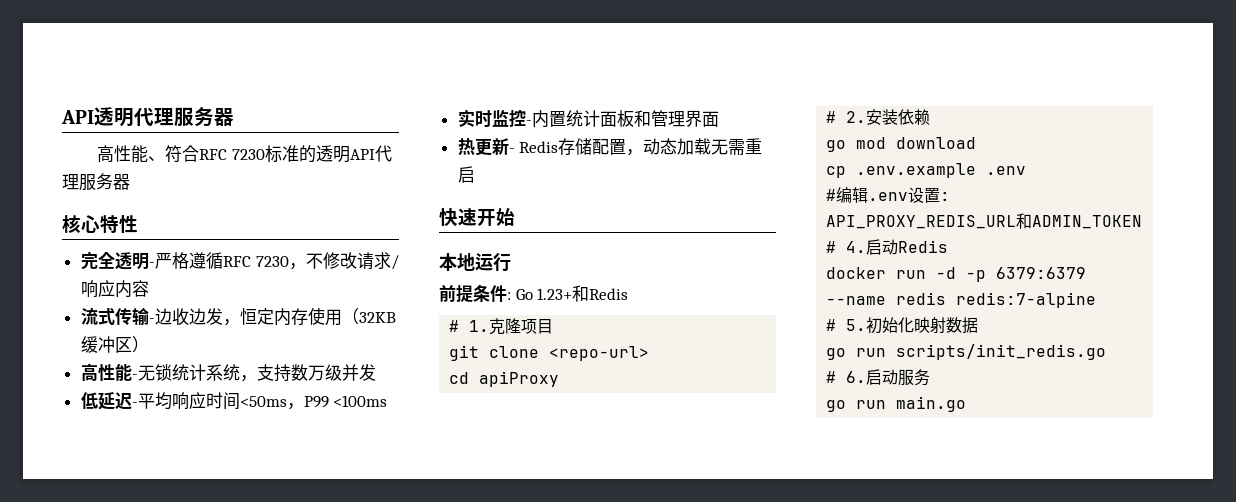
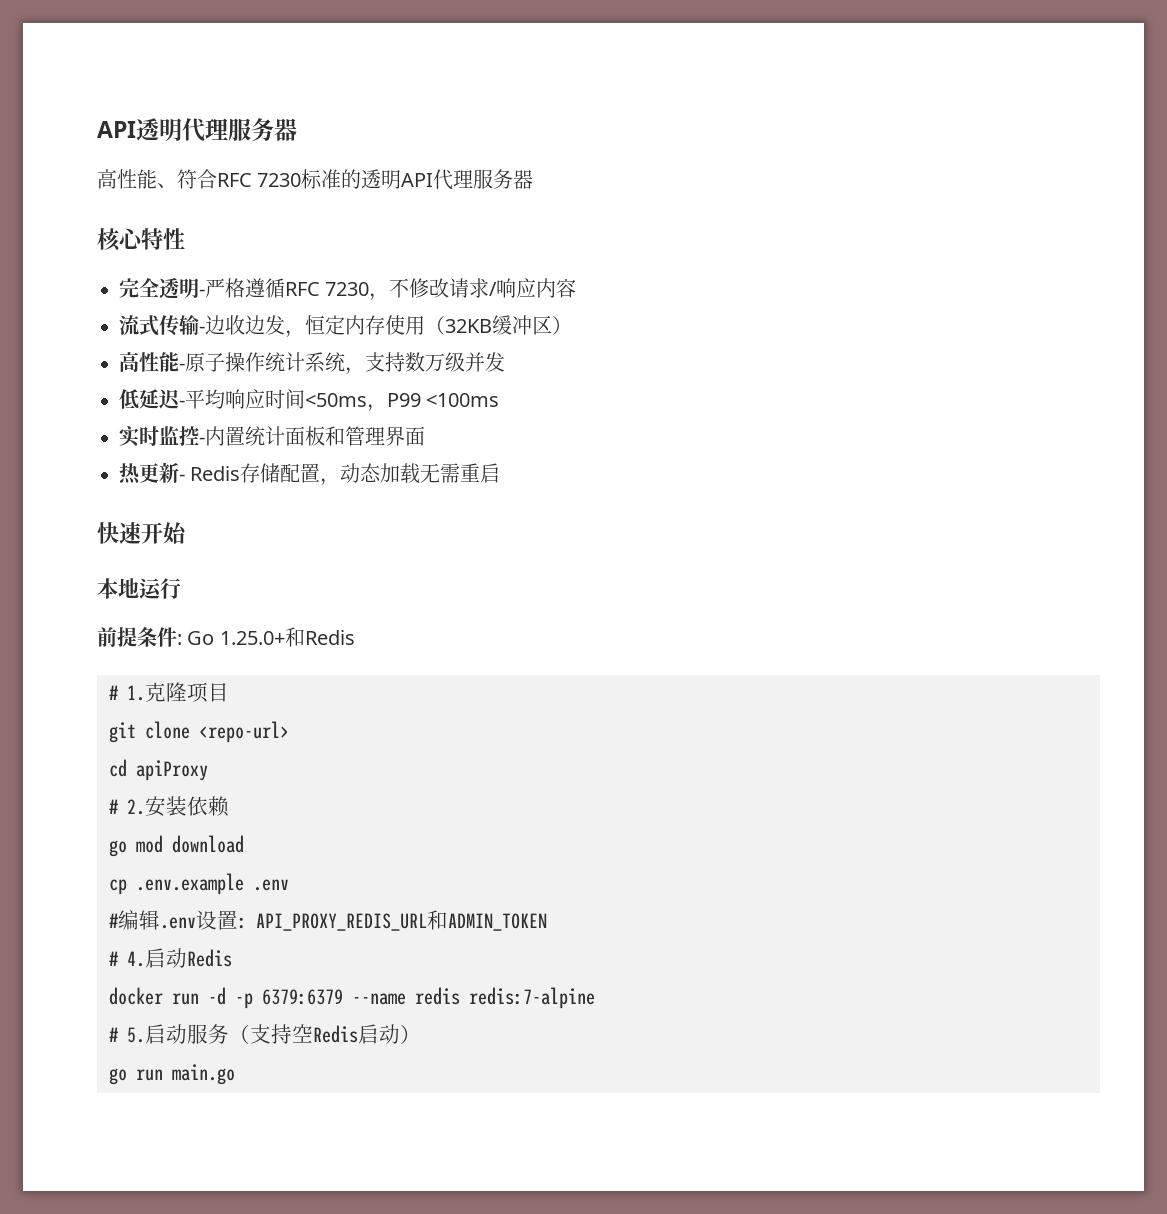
- 高性能-无锁统计系统，支持数万级并发
+ 高性能-原子操作统计系统，支持数万级并发
- 前提条件: Go 1.23+和Redis
+ 前提条件: Go 1.25.0+和Redis
- # 5.初始化映射数据
- go run scripts/init_redis.go
- # 6.启动服务
+ # 5.启动服务（支持空Redis启动）

